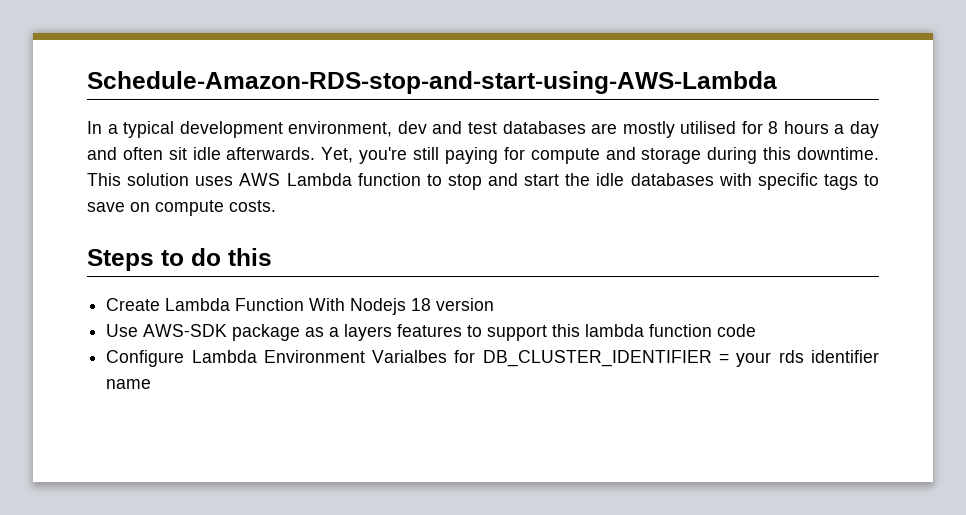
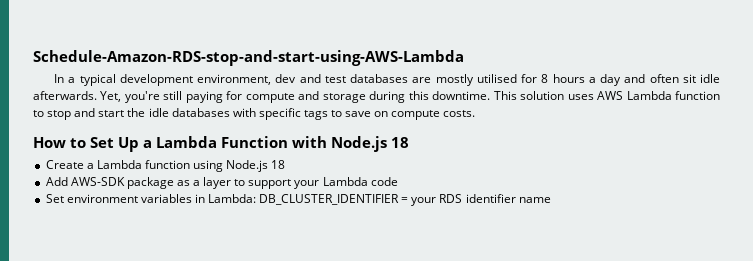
- Steps to do this
- Create Lambda Function With Nodejs 18 version
- Use AWS-SDK package as a layers features to support this lambda function code
- Configure Lambda Environment Varialbes for DB_CLUSTER_IDENTIFIER = your rds identifier name
+ How to Set Up a Lambda Function with Node.js 18
+ Create a Lambda function using Node.js 18
+ Add AWS-SDK package as a layer to support your Lambda code
+ Set environment variables in Lambda: DB_CLUSTER_IDENTIFIER = your RDS identifier name

